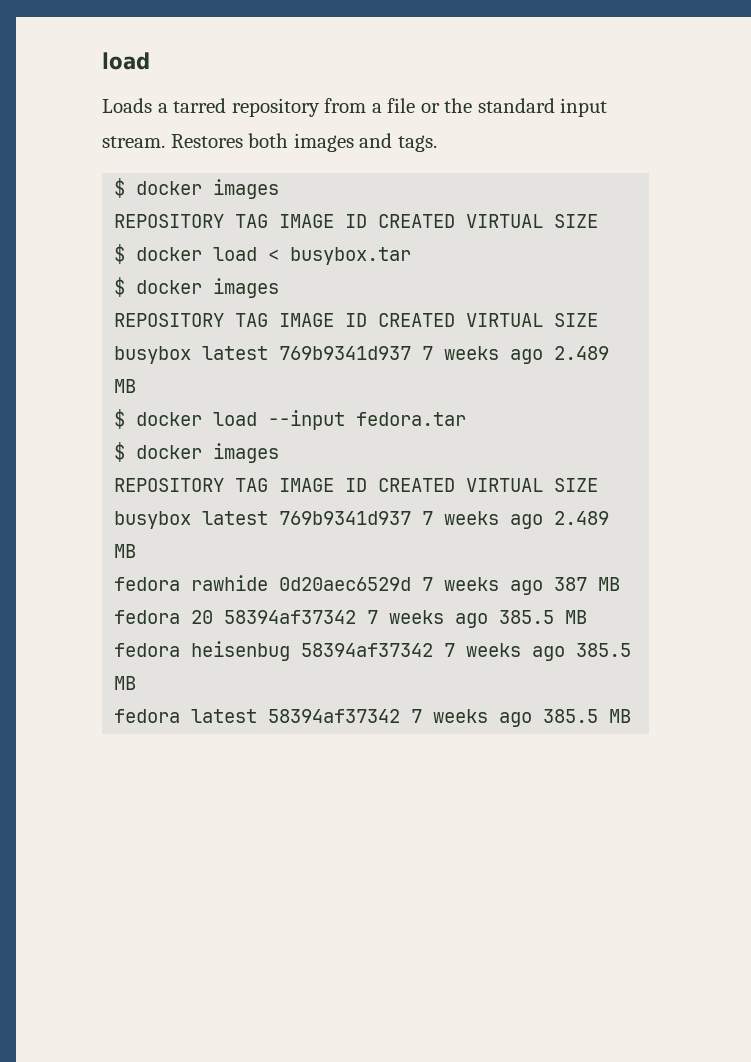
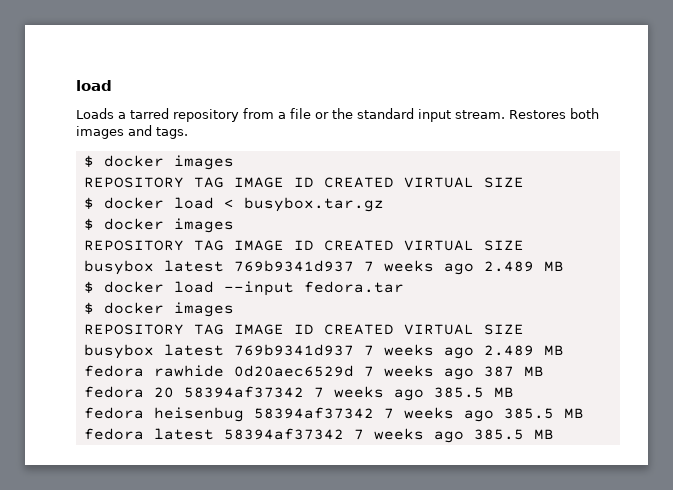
- $ docker load < busybox.tar
+ $ docker load < busybox.tar.gz

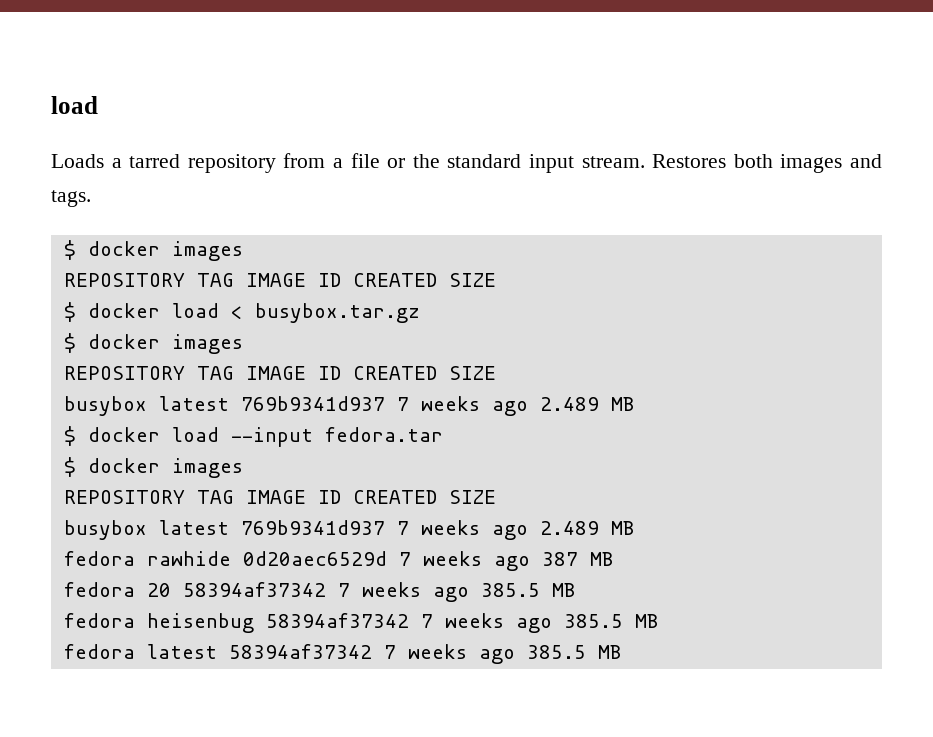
  Restores both images and tags.
  $ docker images
- REPOSITORY TAG IMAGE ID CREATED VIRTUAL SIZE
+ REPOSITORY TAG IMAGE ID CREATED SIZE
  $ docker load < busybox.tar.gz
  $ docker images
- REPOSITORY TAG IMAGE ID CREATED VIRTUAL SIZE
+ REPOSITORY TAG IMAGE ID CREATED SIZE
  $ docker load --input fedora.tar
  $ docker images
- REPOSITORY TAG IMAGE ID CREATED VIRTUAL SIZE
+ REPOSITORY TAG IMAGE ID CREATED SIZE

